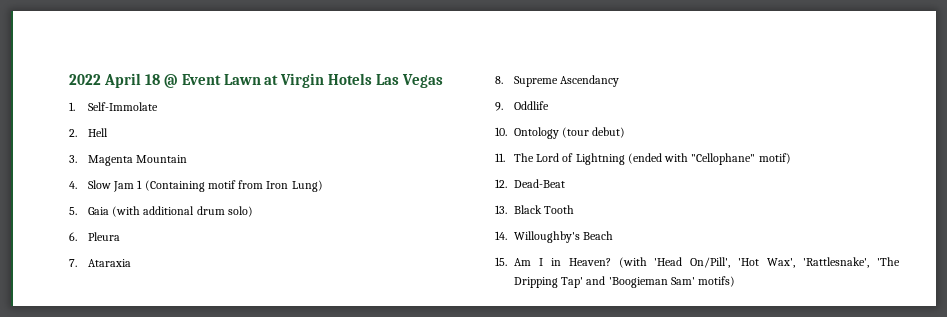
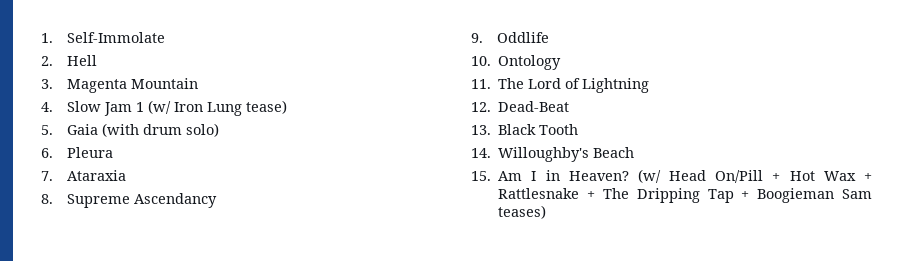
- 2022 April 18 @ Event Lawn at Virgin Hotels Las Vegas
- 4. Slow Jam 1 (Containing motif from Iron Lung)
+ 4. Slow Jam 1 (w/ Iron Lung tease)
- 5. Gaia (with additional drum solo)
+ 5. Gaia (with drum solo)
- 10. Ontology (tour debut)
+ 10. Ontology
- 11. The Lord of Lightning (ended with "Cellophane" motif)
+ 11. The Lord of Lightning
- (with 'Head On/Pill', 'Hot Wax', 'Rattlesnake', 'The Dripping Tap' and 'Boogieman Sam' motifs)
+ (w/ Head On/Pill + Hot Wax + Rattlesnake + The Dripping Tap + Boogieman Sam teases)

